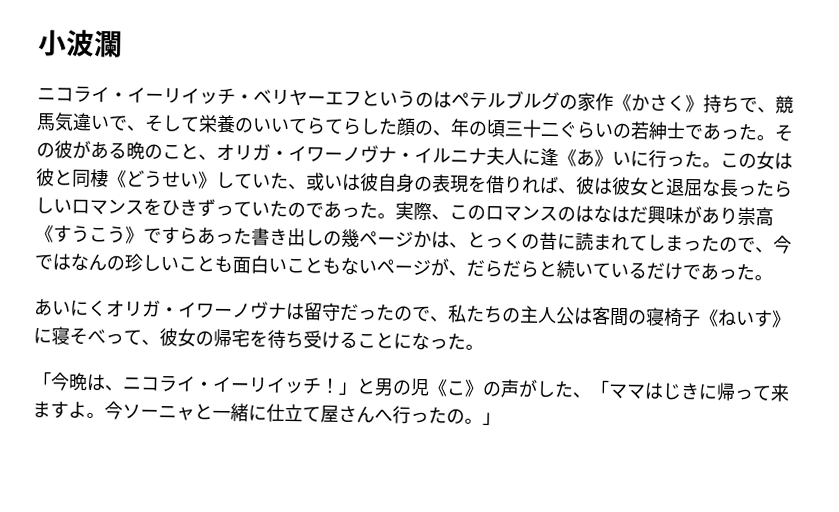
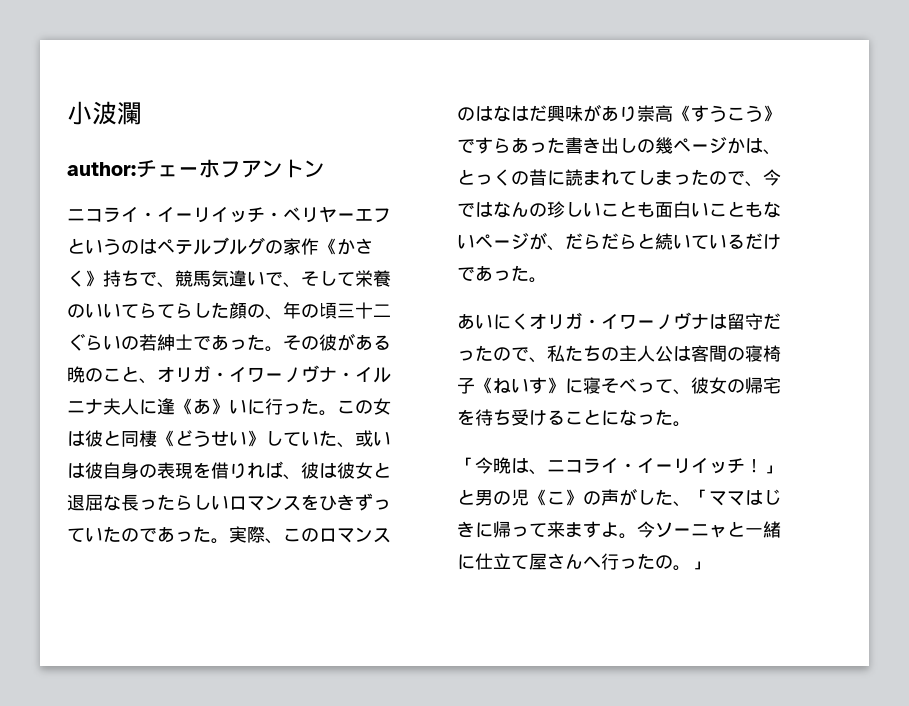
+ author:チェーホフアントン

